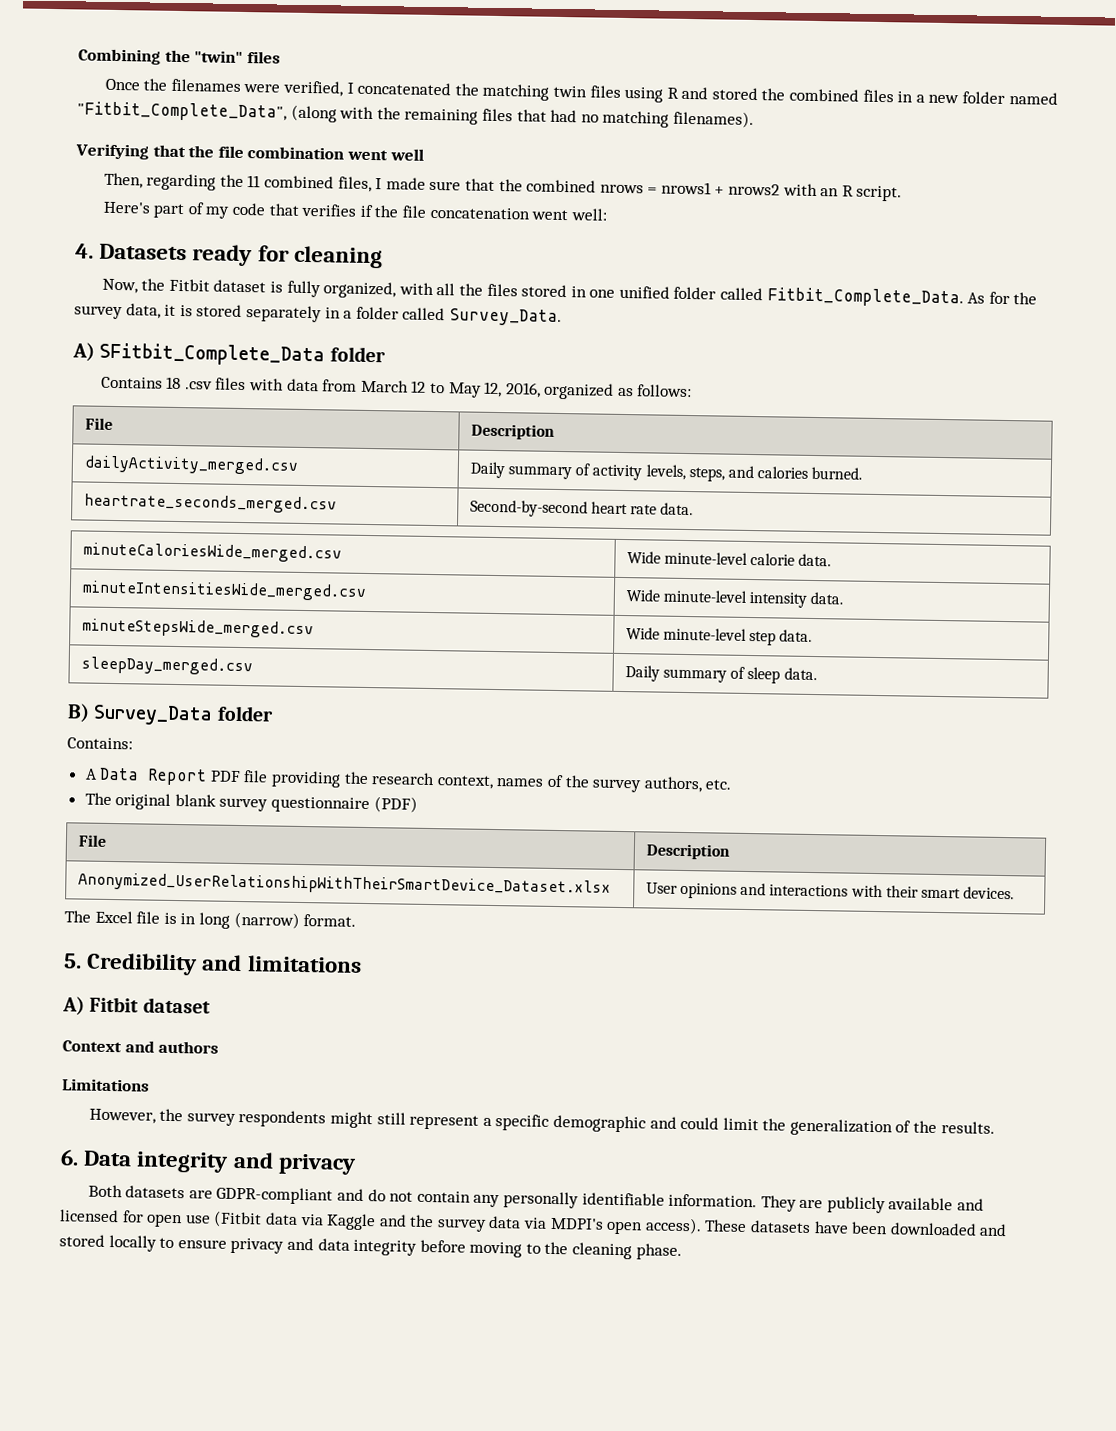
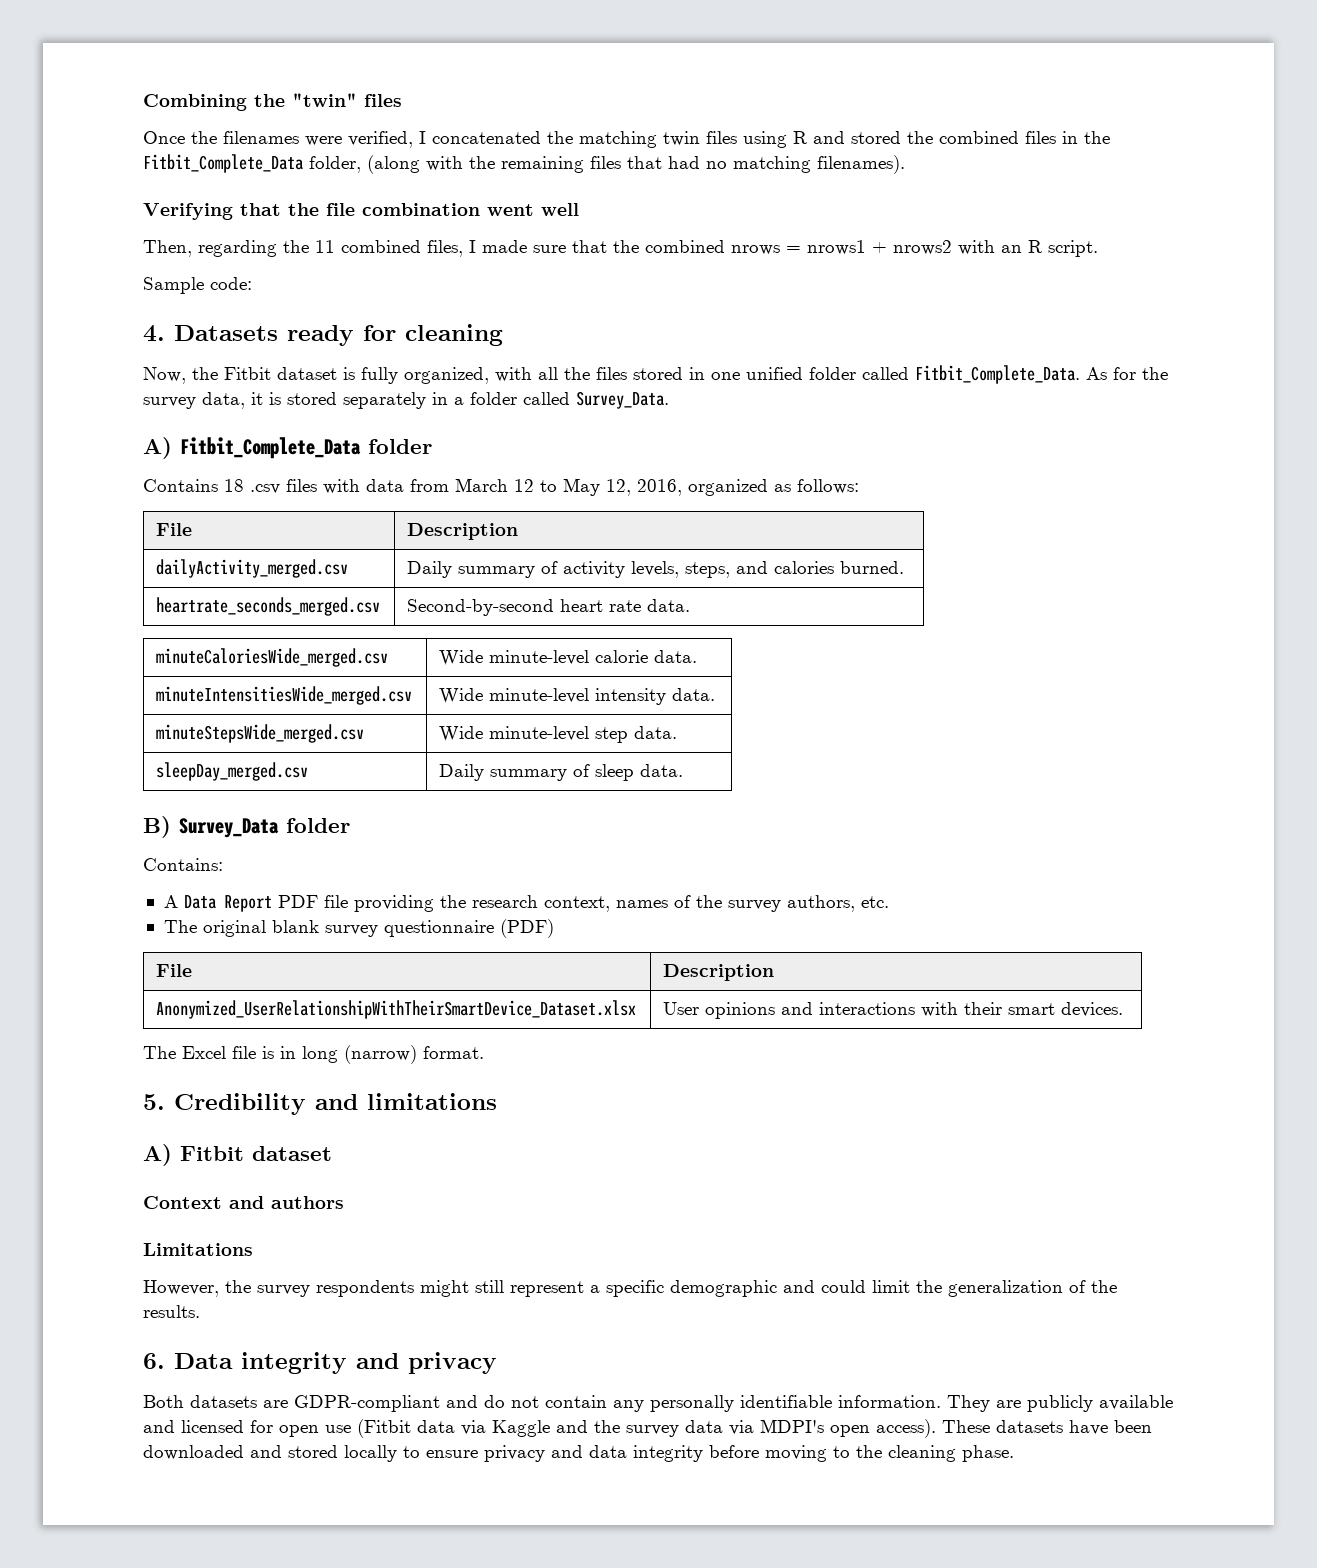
- Once the filenames were verified, I concatenated the matching twin files using R and stored the combined files in a new folder named "Fitbit_Complete_Data", (along with the remaining files that had no matching filenames).
+ Once the filenames were verified, I concatenated the matching twin files using R and stored the combined files in the Fitbit_Complete_Data folder, (along with the remaining files that had no matching filenames).
- Here's part of my code that verifies if the file concatenation went well:
+ Sample code:
- A) SFitbit_Complete_Data folder
+ A) Fitbit_Complete_Data folder

